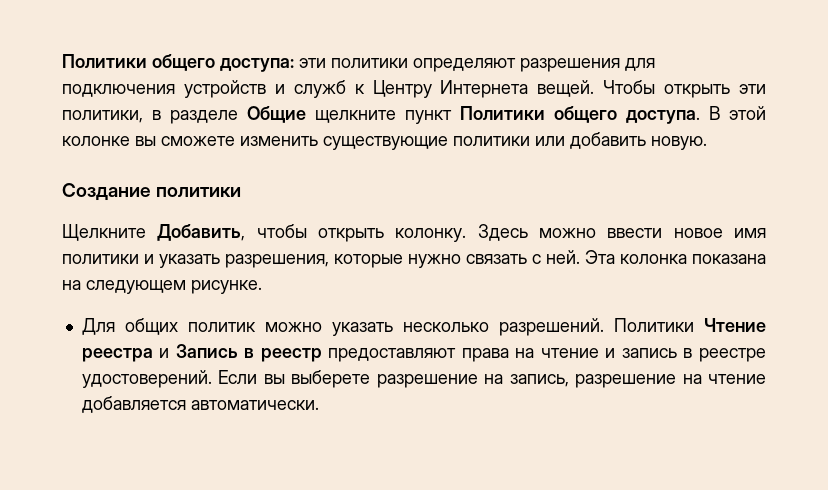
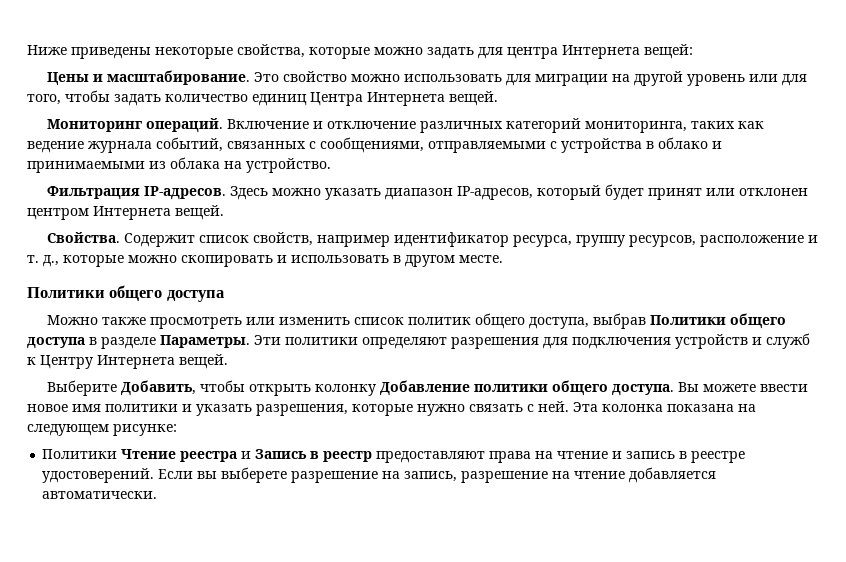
- Политики общего доступа: эти политики определяют разрешения для подключения устройств и служб к Центру Интернета вещей. Чтобы открыть эти политики, в разделе Общие щелкните пункт Политики общего доступа. В этой колонке вы сможете изменить существующие политики или добавить новую.
- Создание политики
- Щелкните Добавить, чтобы открыть колонку. Здесь можно ввести новое имя политики и указать разрешения, которые нужно связать с ней.
+ Ниже приведены некоторые свойства, которые можно задать для центра Интернета вещей:
+ Цены и масштабирование. Это свойство можно использовать для миграции на другой уровень или для того, чтобы задать количество единиц Центра Интернета вещей.
+ Мониторинг операций. Включение и отключение различных категорий мониторинга, таких как ведение журнала событий, связанных с сообщениями, отправляемыми с устройства в облако и принимаемыми из облака на устройство.
+ Фильтрация IP-адресов. Здесь можно указать диапазон IP-адресов, который будет принят или отклонен центром Интернета вещей.
+ Свойства. Содержит список свойств, например идентификатор ресурса, группу ресурсов, расположение и т. д., которые можно скопировать и использовать в другом месте.
+ Политики общего доступа
+ Можно также просмотреть или изменить список политик общего доступа, выбрав Политики общего доступа в разделе Параметры. Эти политики определяют разрешения для подключения устройств и служб к Центру Интернета вещей.
+ Выберите Добавить, чтобы открыть колонку Добавление политики общего доступа. Вы можете ввести новое имя политики и указать разрешения, которые нужно связать с ней.
- Эта колонка показана на следующем рисунке.
- Для общих политик можно указать несколько разрешений. Политики Чтение реестра и Запись в реестр предоставляют права на чтение и запись в реестре удостоверений.
+ Эта колонка показана на следующем рисунке:
+ Политики Чтение реестра и Запись в реестр предоставляют права на чтение и запись в реестре удостоверений.

